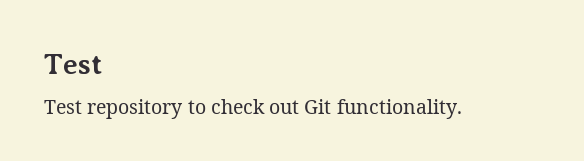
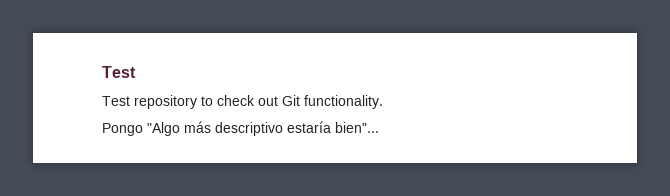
+ Pongo "Algo más descriptivo estaría bien"...

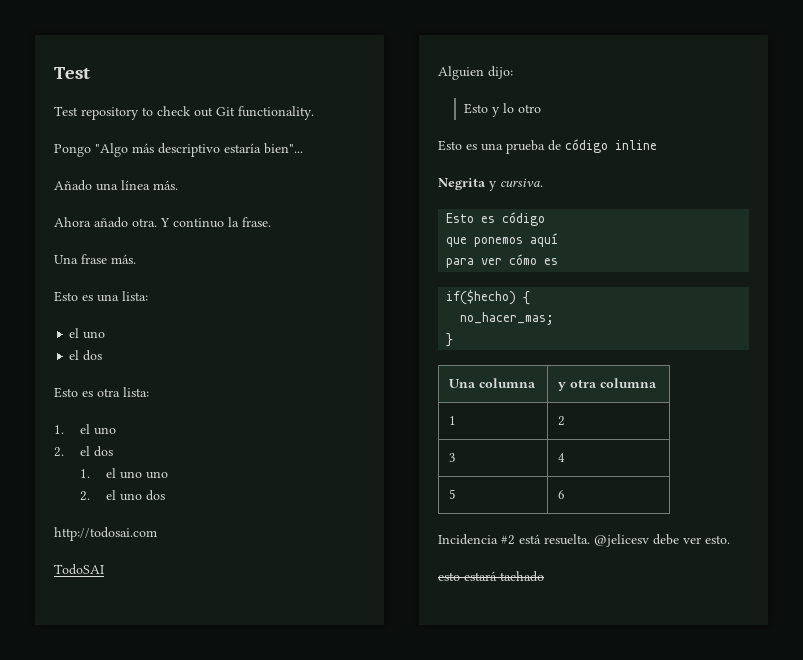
+ Añado una línea más.
+ Ahora añado otra. Y continuo la frase.
+ Una frase más.
+ Esto es una lista:
+ el uno
+ el dos
+ Esto es otra lista:
+ 1. el uno
+ 2. el dos
+ 1. el uno uno
+ 2. el uno dos
+ http://todosai.com
+ TodoSAI
+ Alguien dijo:
+ Esto y lo otro
+ Esto es una prueba de código inline
+ Negrita y cursiva.
+ Esto es código
+ que ponemos aquí
+ para ver cómo es
+ if($hecho) {
+ no_hacer_mas;
+ }
+ Una columna | y otra columna
+ 1 | 2
+ 3 | 4
+ 5 | 6
+ Incidencia #2 está resuelta. @jelicesv debe ver esto.
+ esto estará tachado

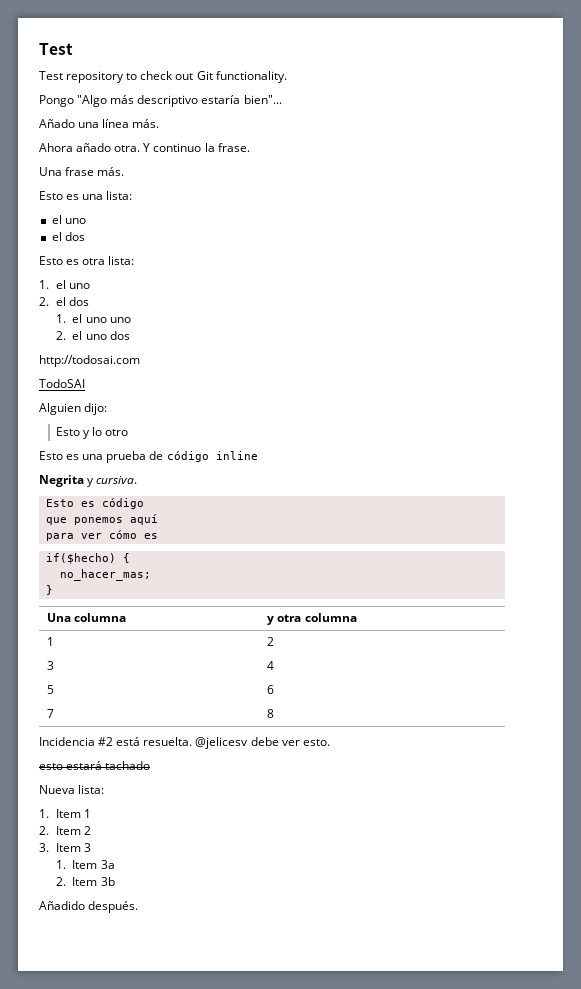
+ 7 | 8
+ Nueva lista:
+ 1. Item 1
+ 2. Item 2
+ 3. Item 3
+ 1. Item 3a
+ 2. Item 3b
+ Añadido después.

